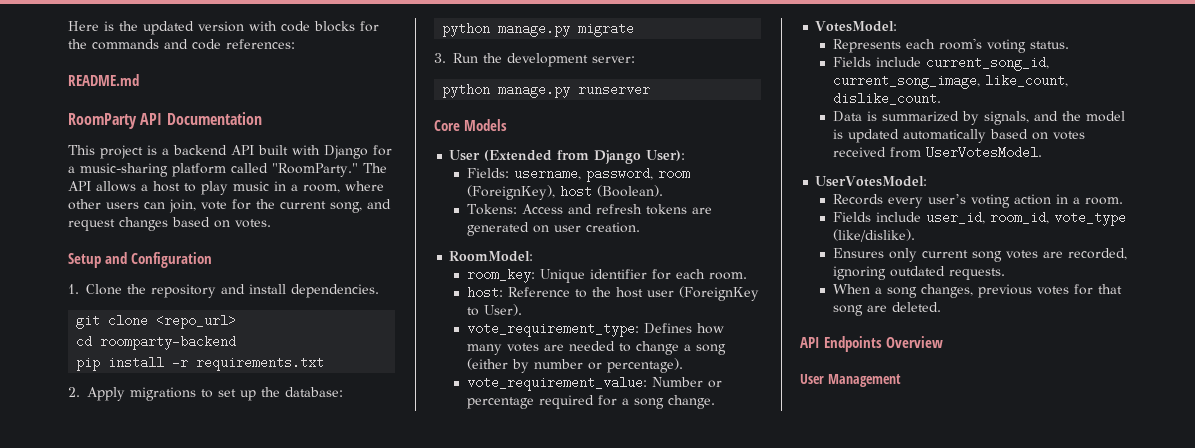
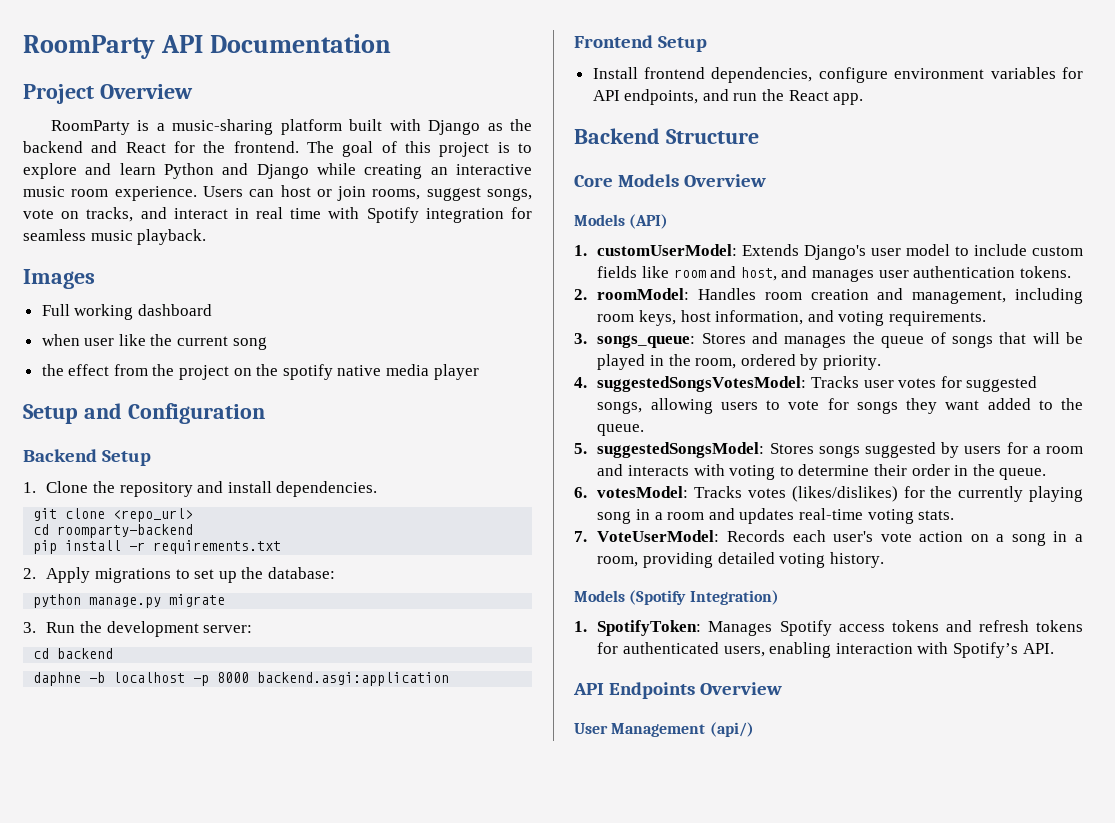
- Here is the updated version with code blocks for the commands and code references:
- README.md
  RoomParty API Documentation
- This project is a backend API built with Django for a music-sharing platform called "RoomParty." The API allows a host to play music in a room, where other users can join, vote for the current song, and request changes based on votes.
+ Project Overview
+ RoomParty is a music-sharing platform built with Django as the backend and React for the frontend. The goal of this project is to explore and learn Python and Django while creating an interactive music room experience. Users can host or join rooms, suggest songs, vote on tracks, and interact in real time with Spotify integration for seamless music playback.
+ Images
+ Full working dashboard
+ when user like the current song
+ the effect from the project on the spotify native media player
+ Backend Setup
- python manage.py runserver
- Core Models
- User (Extended from Django User):
- Fields: username, password, room (ForeignKey), host (Boolean).
- Tokens: Access and refresh tokens are generated on user creation.
- RoomModel:
- room_key: Unique identifier for each room.
- host: Reference to the host user (ForeignKey to User).
- vote_requirement_type: Defines how many votes are needed to change a song (either by number or percentage).
- vote_requirement_value: Number or percentage required for a song change.
- VotesModel:
- Represents each room's voting status.
- Fields include current_song_id, current_song_image, like_count, dislike_count.
- Data is summarized by signals, and the model is updated automatically based on votes received from UserVotesModel.
- UserVotesModel:
- Records every user’s voting action in a room.
- Fields include user_id, room_id, vote_type (like/dislike).
- Ensures only current song votes are recorded, ignoring outdated requests.
- When a song changes, previous votes for that song are deleted.
+ cd backend
+ daphne -b localhost -p 8000 backend.asgi:application
+ Frontend Setup
+ Install frontend dependencies, configure environment variables for API endpoints, and run the React app.
+ Backend Structure
+ Core Models Overview
+ Models (API)
+ 1. customUserModel: Extends Django's user model to include custom fields like room and host, and manages user authentication tokens.
+ 2. roomModel: Handles room creation and management, including room keys, host information, and voting requirements.
+ 3. songs_queue: Stores and manages the queue of songs that will be played in the room, ordered by priority.
+ 4. suggestedSongsVotesModel: Tracks user votes for suggested songs, allowing users to vote for songs they want added to the queue.
+ 5. suggestedSongsModel: Stores songs suggested by users for a room and interacts with voting to determine their order in the queue.
+ 6. votesModel: Tracks votes (likes/dislikes) for the currently playing song in a room and updates real-time voting stats.
+ 7. VoteUserModel: Records each user's vote action on a song in a room, providing detailed voting history.
+ Models (Spotify Integration)
+ 1. SpotifyToken: Manages Spotify access tokens and refresh tokens for authenticated users, enabling interaction with Spotify’s API.
- User Management
+ User Management (api/)

